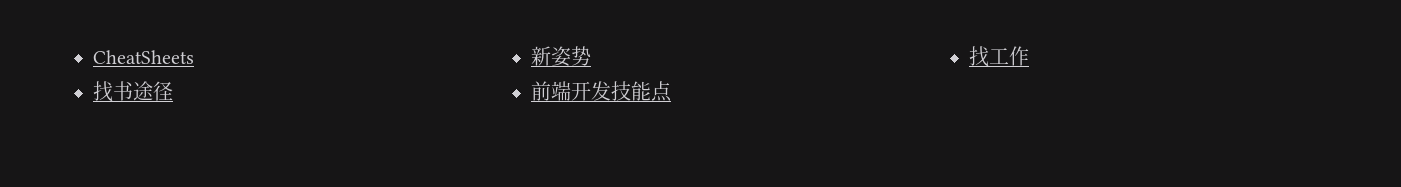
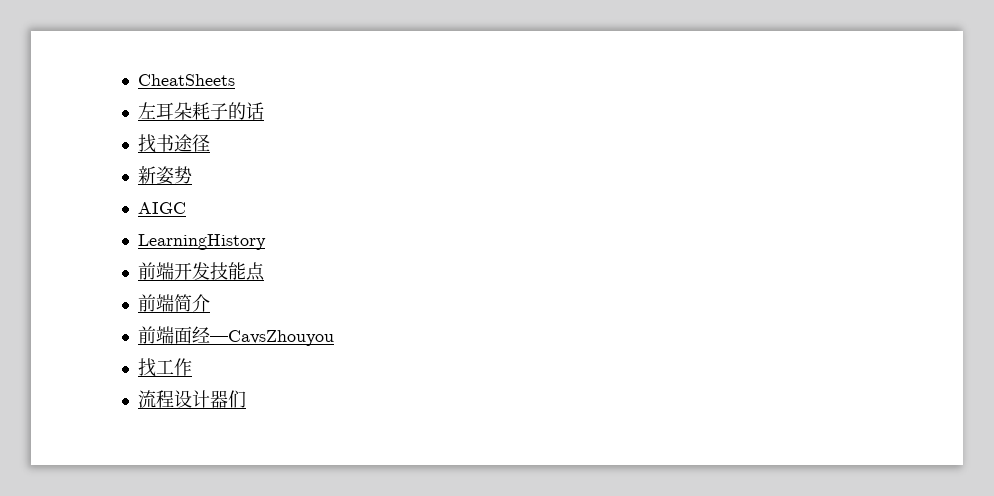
+ 左耳朵耗子的话
+ AIGC
+ LearningHistory
+ 前端简介
+ 前端面经—CavsZhouyou
+ 流程设计器们

